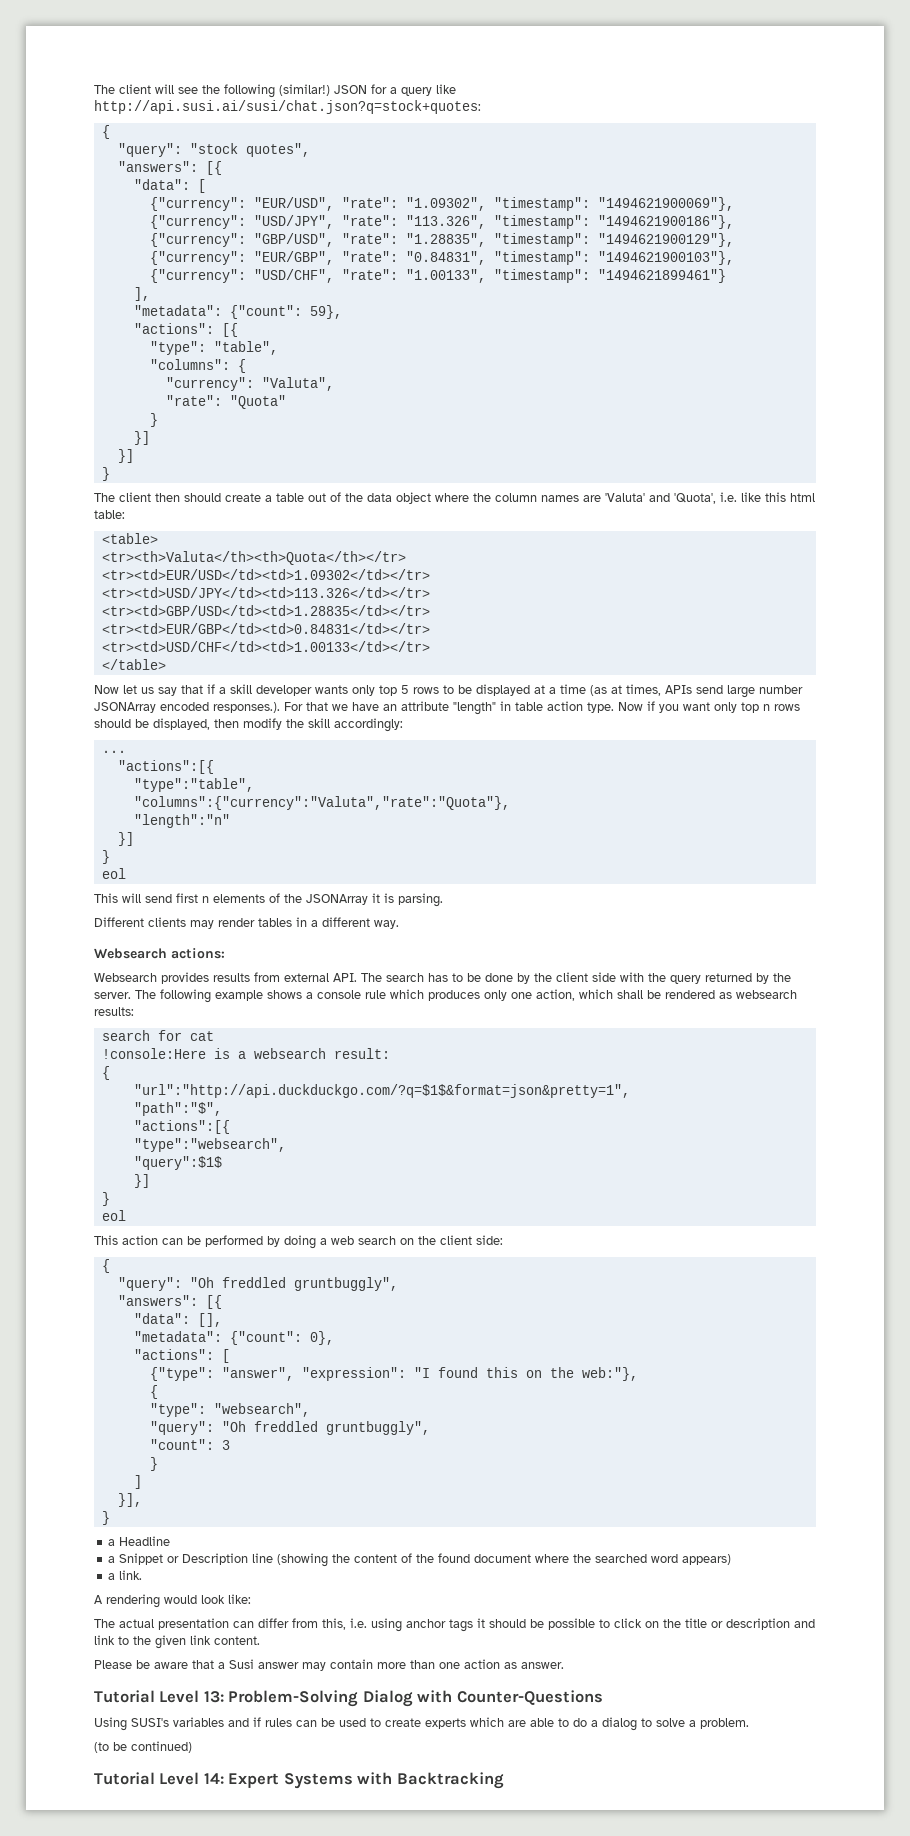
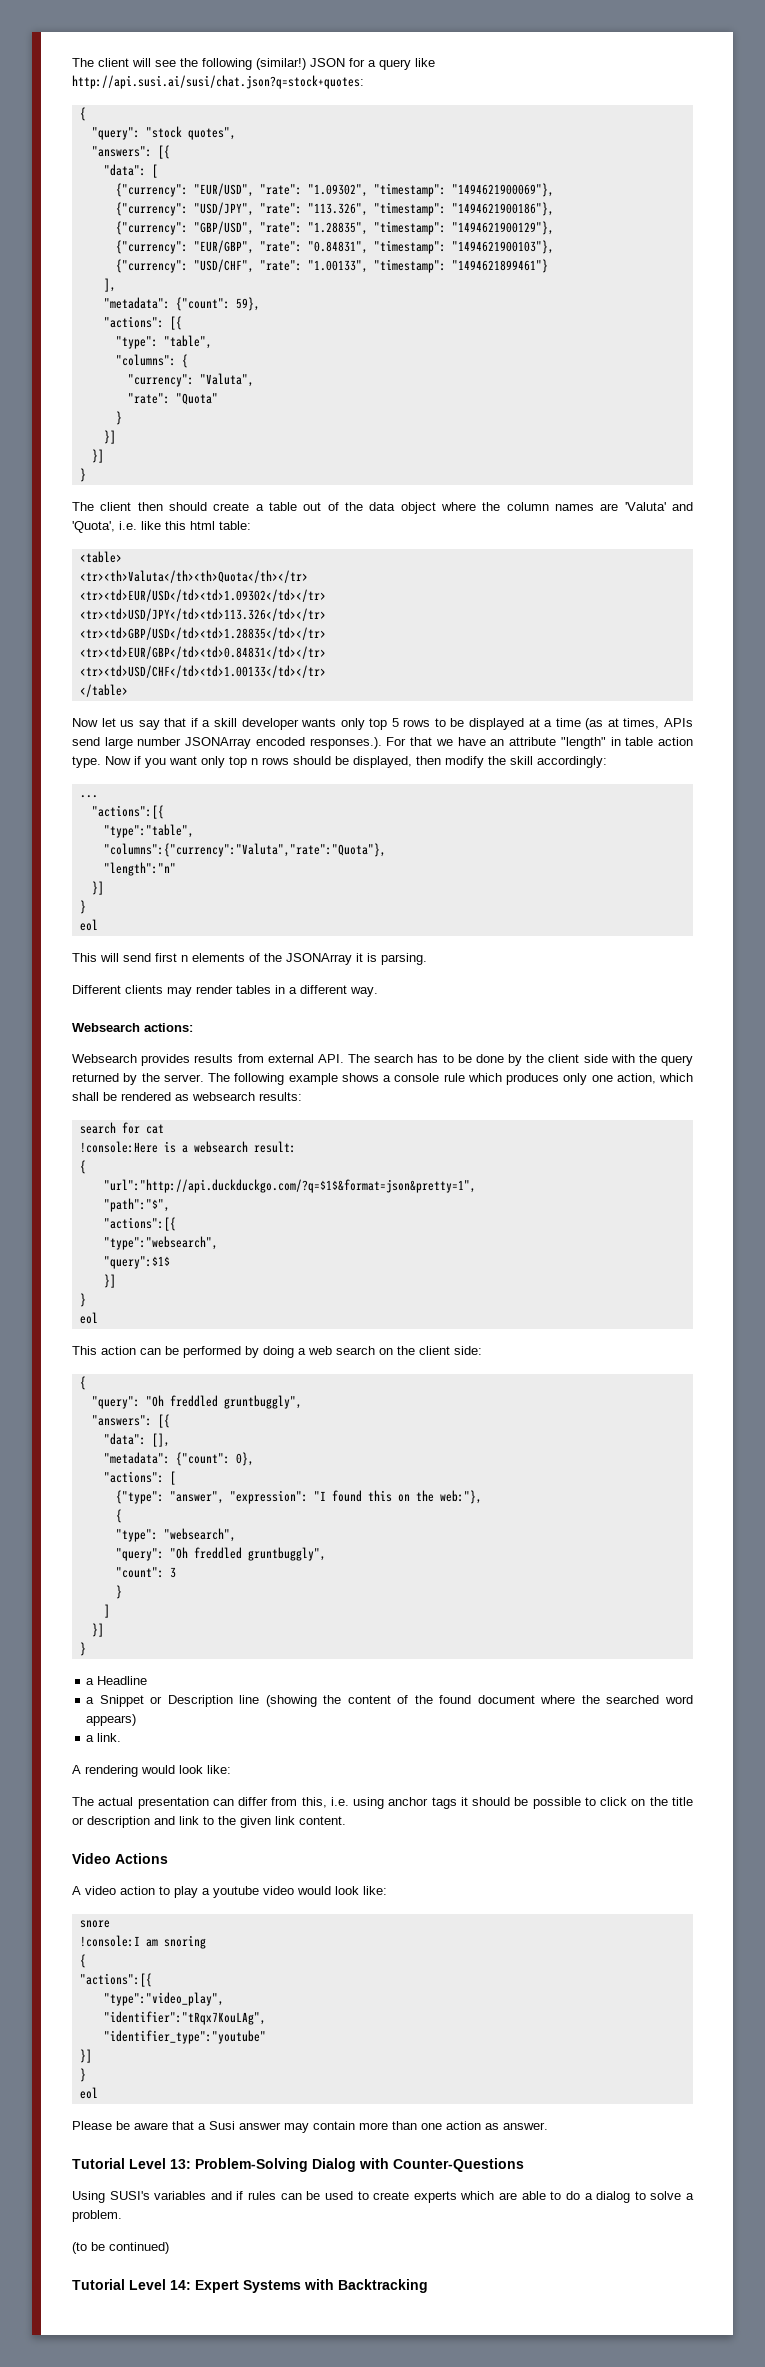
  ]
- }],
+ }]
+ Video Actions
+ A video action to play a youtube video would look like:
+ snore
+ !console:I am snoring
+ {
+ "actions":[{
+ "type":"video_play",
+ "identifier":"tRqx7KouLAg",
+ "identifier_type":"youtube"
+ }]
+ }
+ eol

